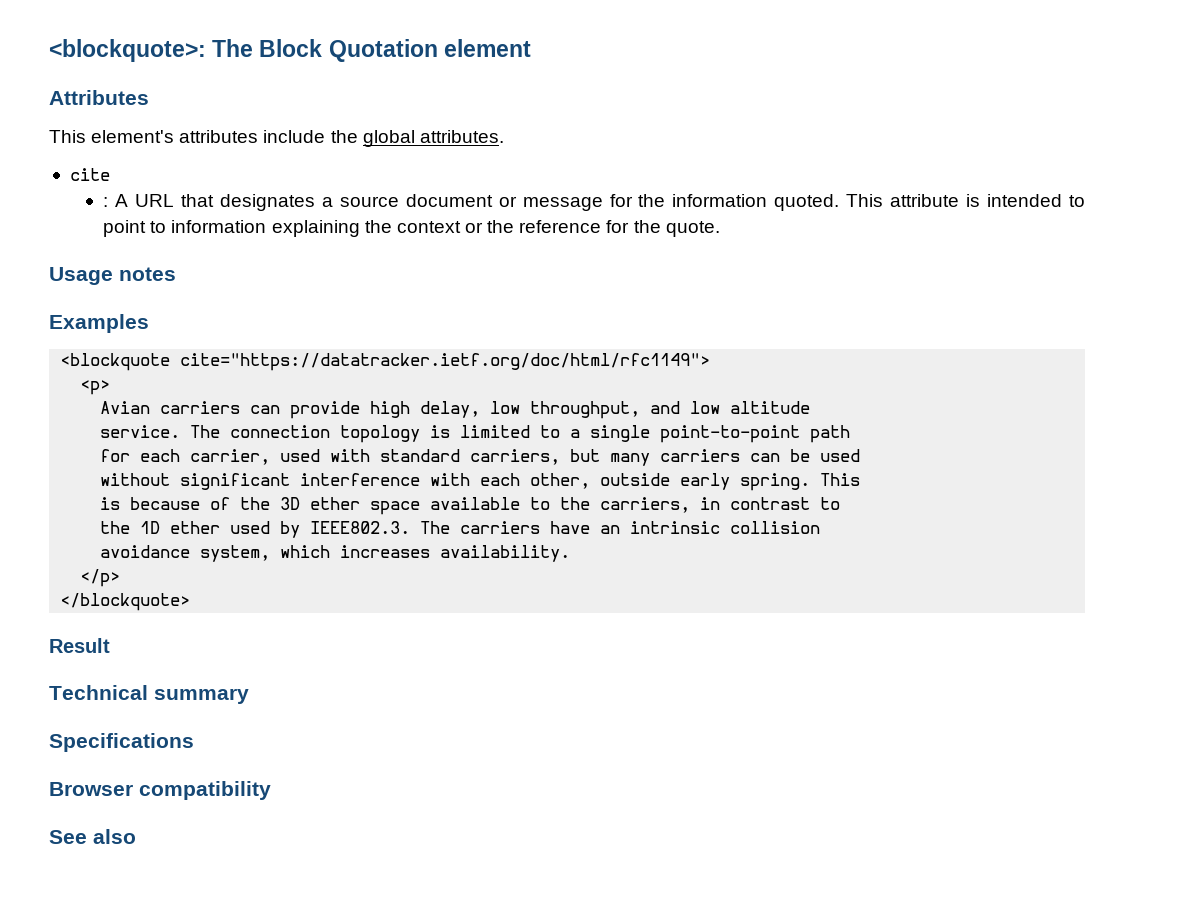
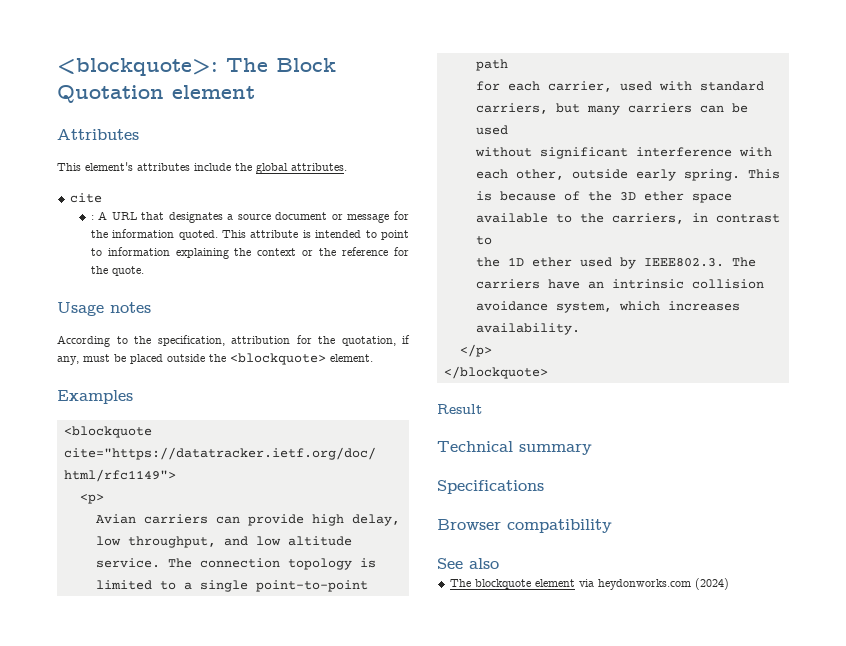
+ According to the specification, attribution for the quotation, if any, must be placed outside the <blockquote> element.
+ The blockquote element via heydonworks.com (2024)

